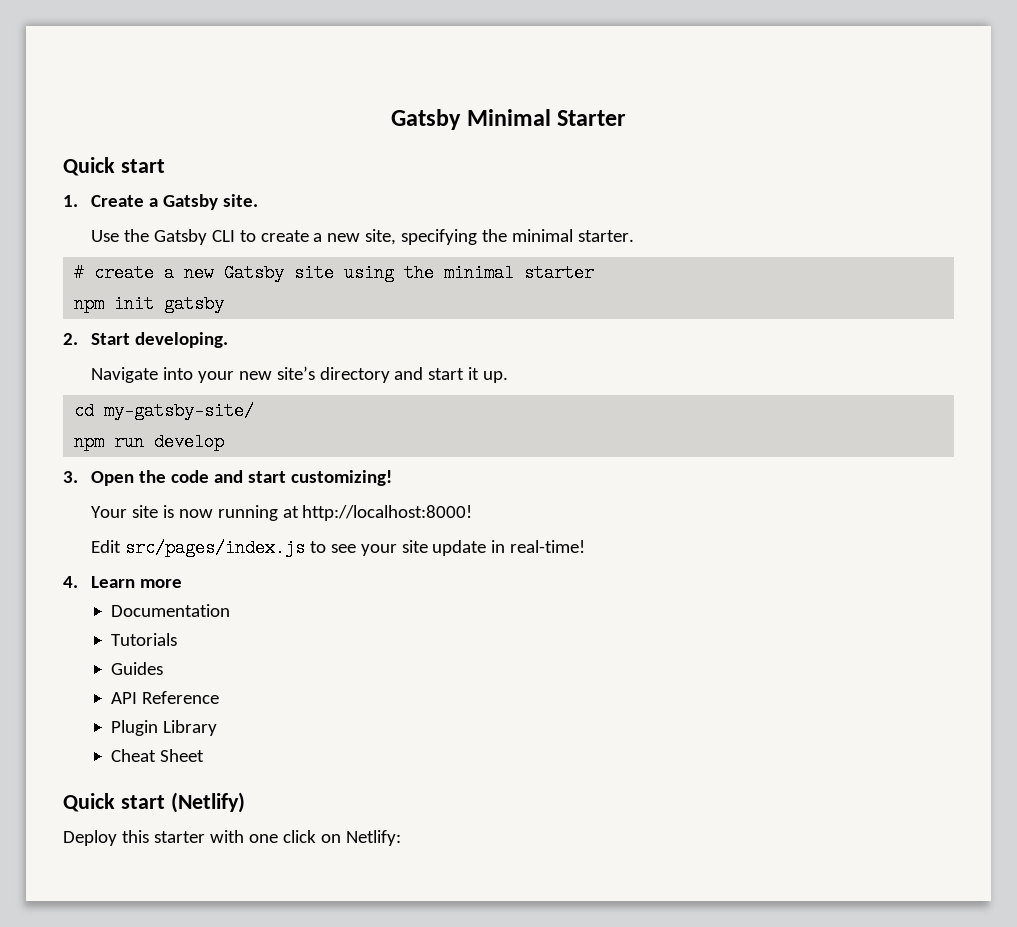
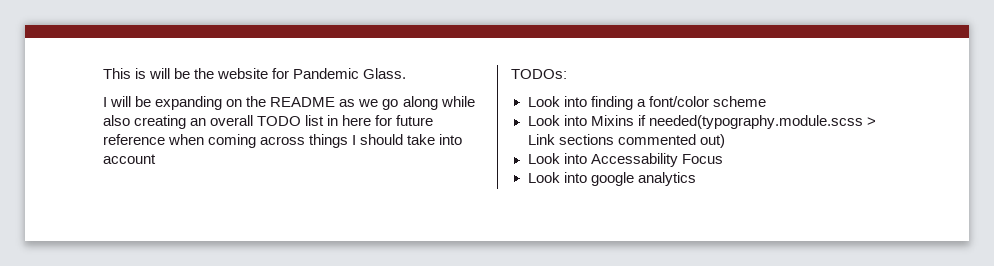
- Gatsby Minimal Starter
- Quick start
- 1. Create a Gatsby site.
- Use the Gatsby CLI to create a new site, specifying the minimal starter.
- # create a new Gatsby site using the minimal starter
- npm init gatsby
- 2. Start developing.
- Navigate into your new site’s directory and start it up.
- cd my-gatsby-site/
- npm run develop
- 3. Open the code and start customizing!
- Your site is now running at http://localhost:8000!
- Edit src/pages/index.js to see your site update in real-time!
- 4. Learn more
- Documentation
- Tutorials
- Guides
- API Reference
- Plugin Library
- Cheat Sheet
- Quick start (Netlify)
- Deploy this starter with one click on Netlify:
+ This is will be the website for Pandemic Glass.
+ I will be expanding on the README as we go along while also creating an overall TODO list in here for future reference when coming across things I should take into account
+ TODOs:
+ Look into finding a font/color scheme
+ Look into Mixins if needed(typography.module.scss > Link sections commented out)
+ Look into Accessability Focus
+ Look into google analytics

